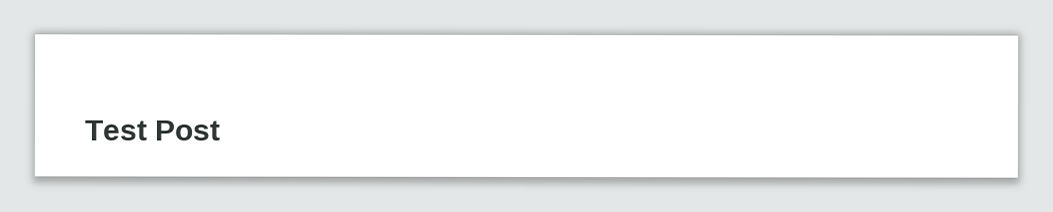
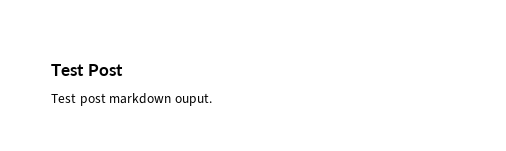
+ Test post markdown ouput.

